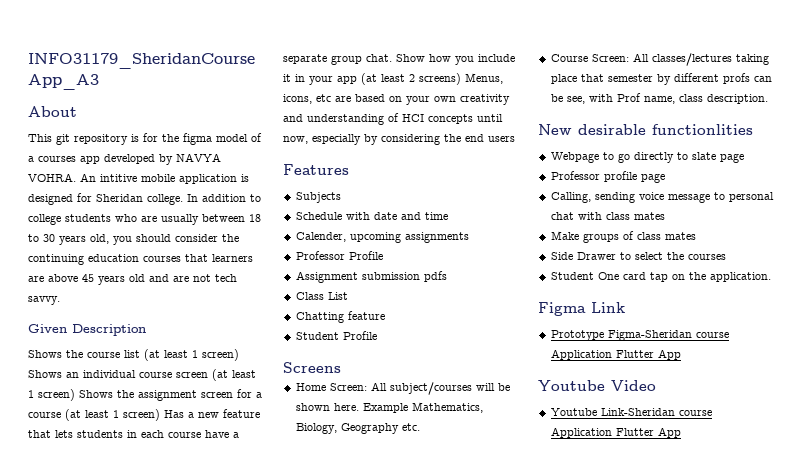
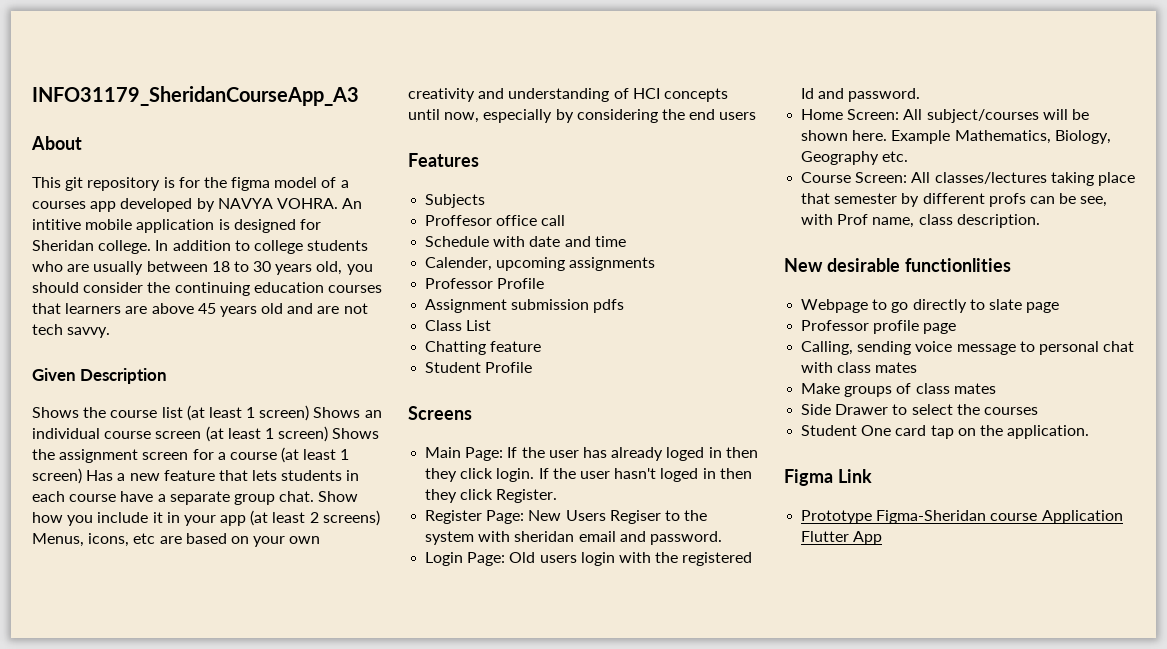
+ Proffesor office call
+ Main Page: If the user has already loged in then they click login. If the user hasn't loged in then they click Register.
+ Register Page: New Users Regiser to the system with sheridan email and password.
+ Login Page: Old users login with the registered Id and password.
- Youtube Video
- Youtube Link-Sheridan course Application Flutter App

